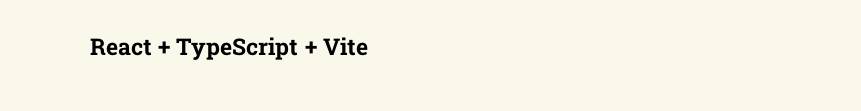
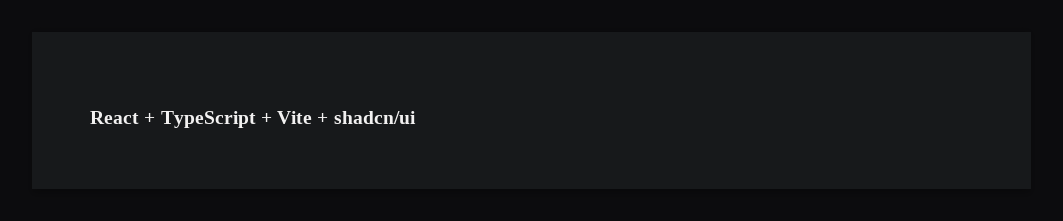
- React + TypeScript + Vite
+ React + TypeScript + Vite + shadcn/ui

